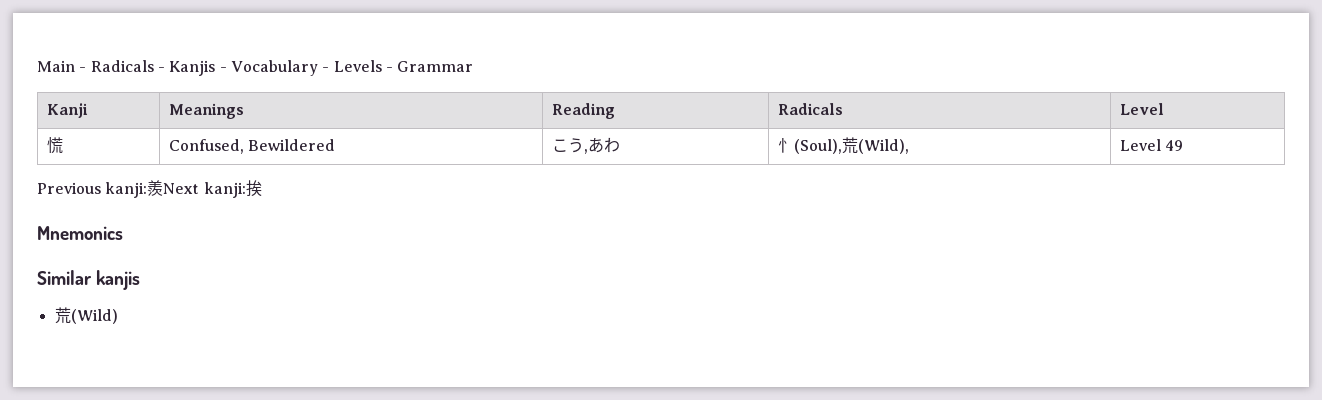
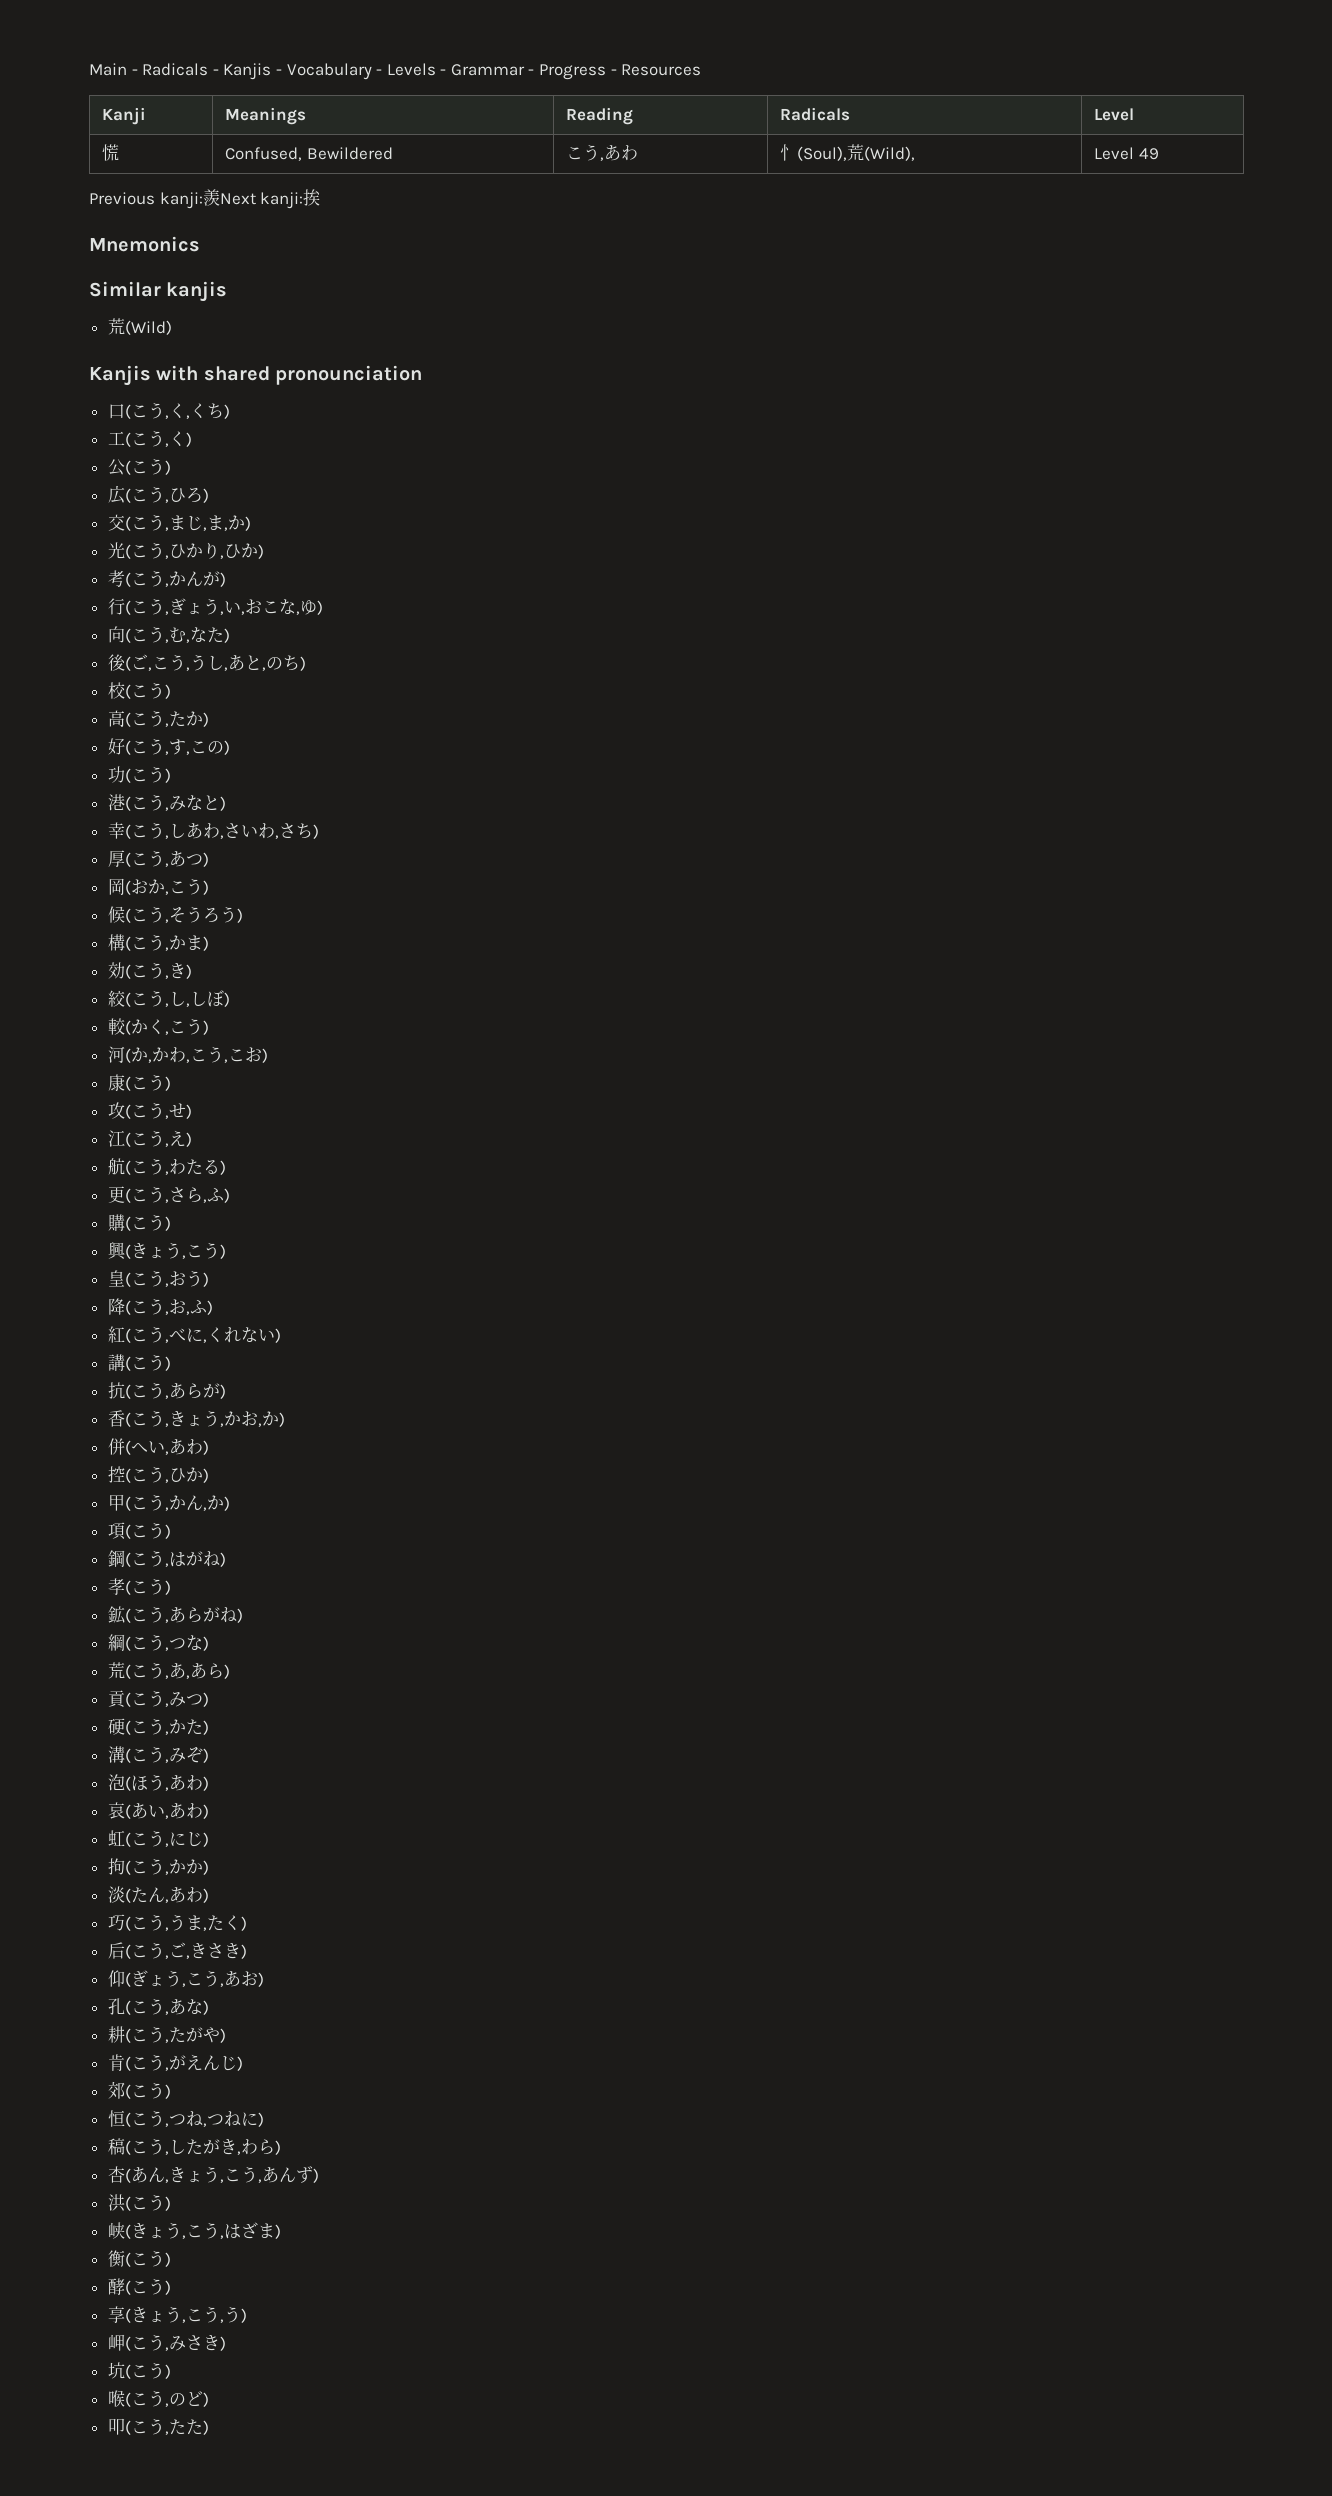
- Main - Radicals - Kanjis - Vocabulary - Levels - Grammar
+ Main - Radicals - Kanjis - Vocabulary - Levels - Grammar - Progress - Resources
+ Kanjis with shared pronounciation
+ 口(こう,く,くち)
+ 工(こう,く)
+ 公(こう)
+ 広(こう,ひろ)
+ 交(こう,まじ,ま,か)
+ 光(こう,ひかり,ひか)
+ 考(こう,かんが)
+ 行(こう,ぎょう,い,おこな,ゆ)
+ 向(こう,む,なた)
+ 後(ご,こう,うし,あと,のち)
+ 校(こう)
+ 高(こう,たか)
+ 好(こう,す,この)
+ 功(こう)
+ 港(こう,みなと)
+ 幸(こう,しあわ,さいわ,さち)
+ 厚(こう,あつ)
+ 岡(おか,こう)
+ 候(こう,そうろう)
+ 構(こう,かま)
+ 効(こう,き)
+ 絞(こう,し,しぼ)
+ 較(かく,こう)
+ 河(か,かわ,こう,こお)
+ 康(こう)
+ 攻(こう,せ)
+ 江(こう,え)
+ 航(こう,わたる)
+ 更(こう,さら,ふ)
+ 購(こう)
+ 興(きょう,こう)
+ 皇(こう,おう)
+ 降(こう,お,ふ)
+ 紅(こう,べに,くれない)
+ 講(こう)
+ 抗(こう,あらが)
+ 香(こう,きょう,かお,か)
+ 併(へい,あわ)
+ 控(こう,ひか)
+ 甲(こう,かん,か)
+ 項(こう)
+ 鋼(こう,はがね)
+ 孝(こう)
+ 鉱(こう,あらがね)
+ 綱(こう,つな)
+ 荒(こう,あ,あら)
+ 貢(こう,みつ)
+ 硬(こう,かた)
+ 溝(こう,みぞ)
+ 泡(ほう,あわ)
+ 哀(あい,あわ)
+ 虹(こう,にじ)
+ 拘(こう,かか)
+ 淡(たん,あわ)
+ 巧(こう,うま,たく)
+ 后(こう,ご,きさき)
+ 仰(ぎょう,こう,あお)
+ 孔(こう,あな)
+ 耕(こう,たがや)
+ 肯(こう,がえんじ)
+ 郊(こう)
+ 恒(こう,つね,つねに)
+ 稿(こう,したがき,わら)
+ 杏(あん,きょう,こう,あんず)
+ 洪(こう)
+ 峡(きょう,こう,はざま)
+ 衡(こう)
+ 酵(こう)
+ 享(きょう,こう,う)
+ 岬(こう,みさき)
+ 坑(こう)
+ 喉(こう,のど)
+ 叩(こう,たた)

